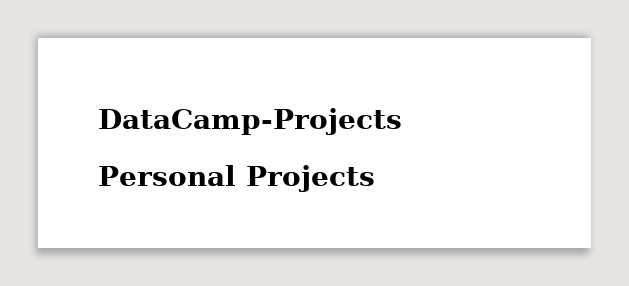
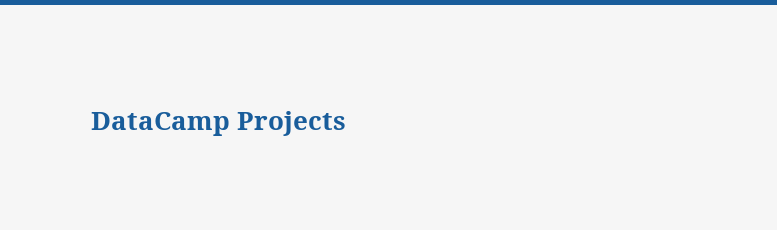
- DataCamp-Projects
- Personal Projects
+ DataCamp Projects

